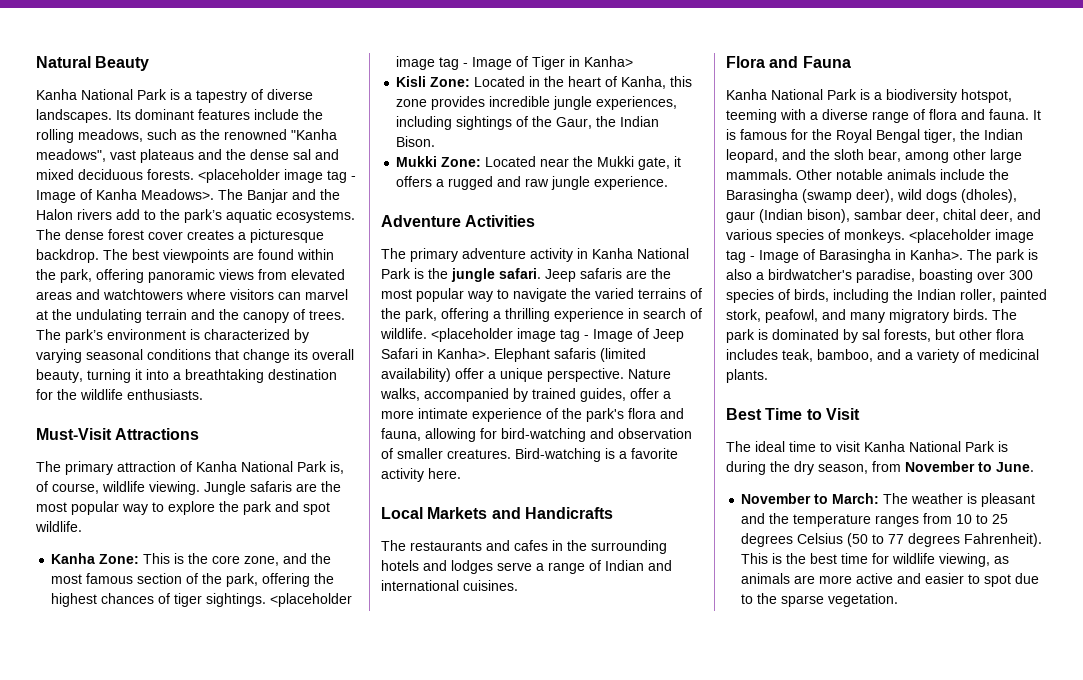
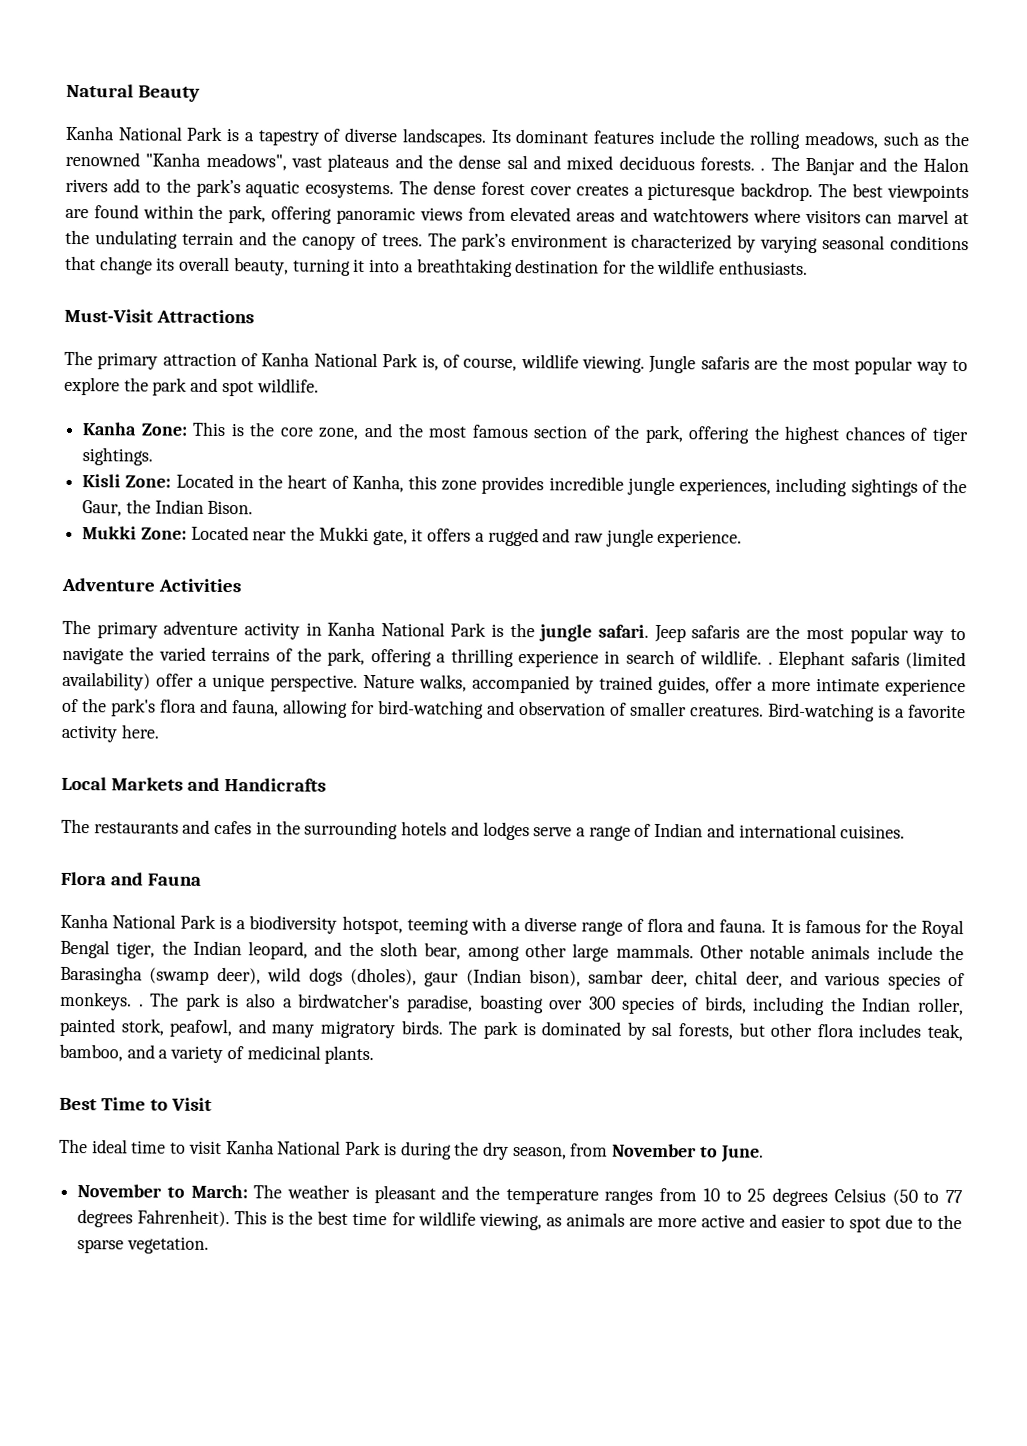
- Its dominant features include the rolling meadows, such as the renowned "Kanha meadows", vast plateaus and the dense sal and mixed deciduous forests. <placeholder image tag - Image of Kanha Meadows>.
+ Its dominant features include the rolling meadows, such as the renowned "Kanha meadows", vast plateaus and the dense sal and mixed deciduous forests. .
- <placeholder image tag - Image of Tiger in Kanha>
- Jeep safaris are the most popular way to navigate the varied terrains of the park, offering a thrilling experience in search of wildlife. <placeholder image tag - Image of Jeep Safari in Kanha>.
+ Jeep safaris are the most popular way to navigate the varied terrains of the park, offering a thrilling experience in search of wildlife. .
- Other notable animals include the Barasingha (swamp deer), wild dogs (dholes), gaur (Indian bison), sambar deer, chital deer, and various species of monkeys. <placeholder image tag - Image of Barasingha in Kanha>.
+ Other notable animals include the Barasingha (swamp deer), wild dogs (dholes), gaur (Indian bison), sambar deer, chital deer, and various species of monkeys. .

